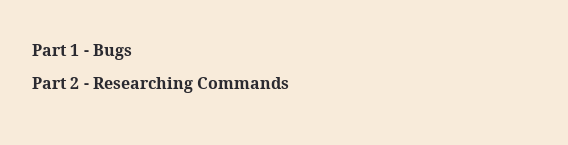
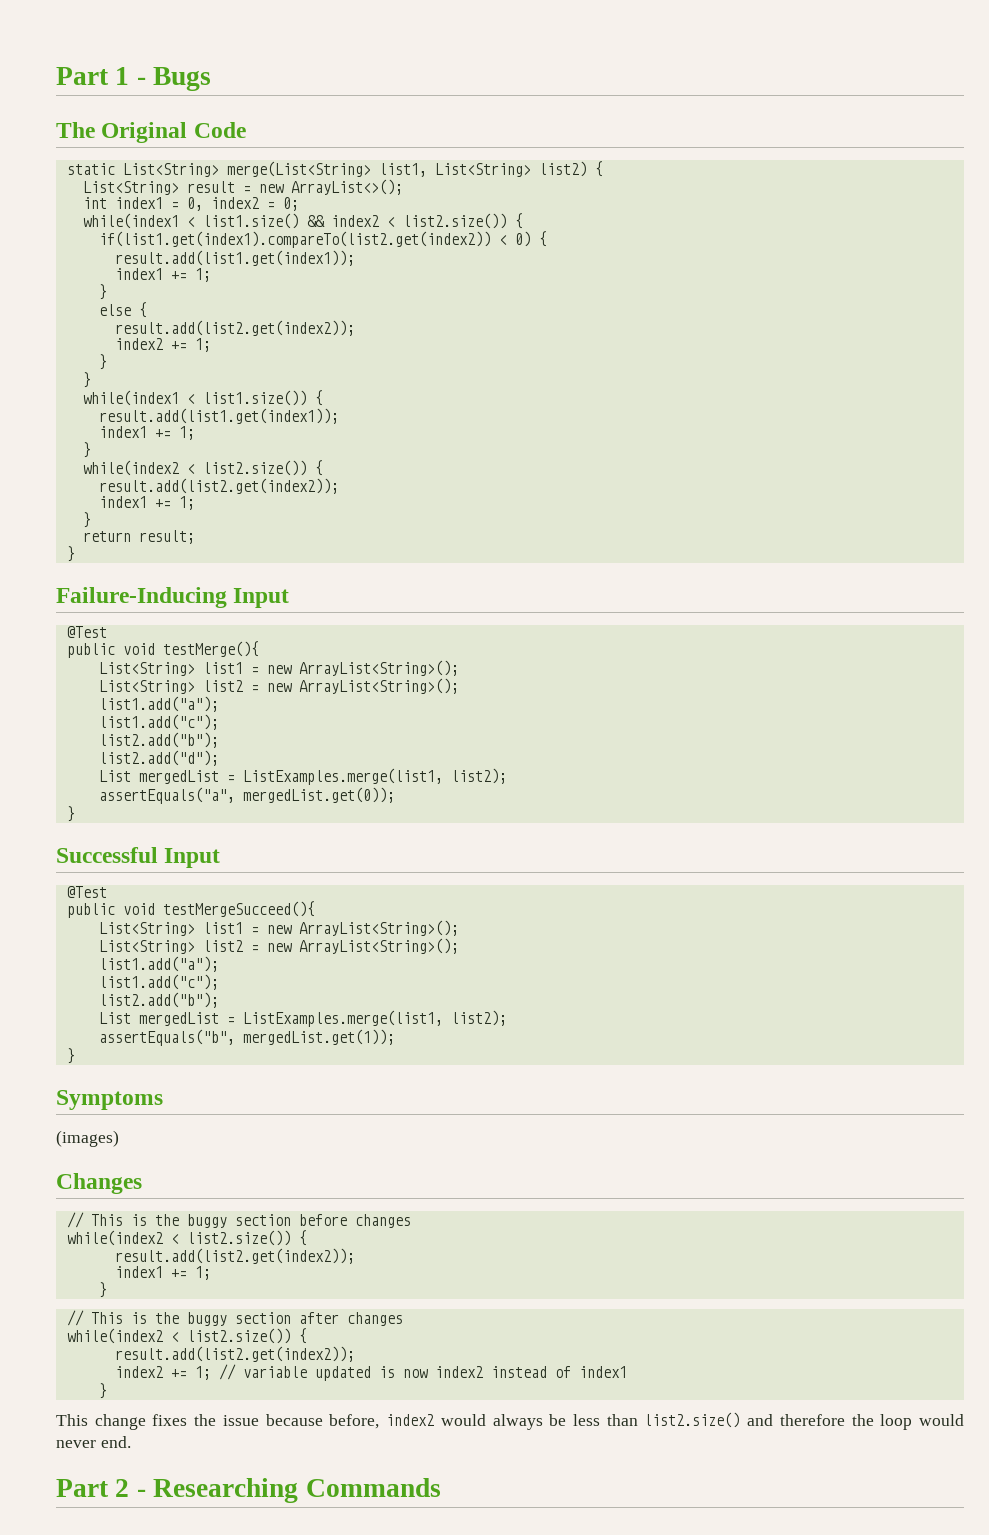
+ The Original Code
+ static List<String> merge(List<String> list1, List<String> list2) {
+ List<String> result = new ArrayList<>();
+ int index1 = 0, index2 = 0;
+ while(index1 < list1.size() && index2 < list2.size()) {
+ if(list1.get(index1).compareTo(list2.get(index2)) < 0) {
+ result.add(list1.get(index1));
+ index1 += 1;
+ }
+ else {
+ result.add(list2.get(index2));
+ index2 += 1;
+ }
+ }
+ while(index1 < list1.size()) {
+ result.add(list1.get(index1));
+ index1 += 1;
+ }
+ while(index2 < list2.size()) {
+ result.add(list2.get(index2));
+ index1 += 1;
+ }
+ return result;
+ }
+ Failure-Inducing Input
+ @Test
+ public void testMerge(){
+ List<String> list1 = new ArrayList<String>();
+ List<String> list2 = new ArrayList<String>();
+ list1.add("a");
+ list1.add("c");
+ list2.add("b");
+ list2.add("d");
+ List mergedList = ListExamples.merge(list1, list2);
+ assertEquals("a", mergedList.get(0));
+ }
+ Successful Input
+ @Test
+ public void testMergeSucceed(){
+ List<String> list1 = new ArrayList<String>();
+ List<String> list2 = new ArrayList<String>();
+ list1.add("a");
+ list1.add("c");
+ list2.add("b");
+ List mergedList = ListExamples.merge(list1, list2);
+ assertEquals("b", mergedList.get(1));
+ }
+ Symptoms
+ (images)
+ Changes
+ // This is the buggy section before changes
+ while(index2 < list2.size()) {
+ result.add(list2.get(index2));
+ index1 += 1;
+ }
+ // This is the buggy section after changes
+ while(index2 < list2.size()) {
+ result.add(list2.get(index2));
+ index2 += 1; // variable updated is now index2 instead of index1
+ }
+ This change fixes the issue because before, index2 would always be less than list2.size() and therefore the loop would never end.

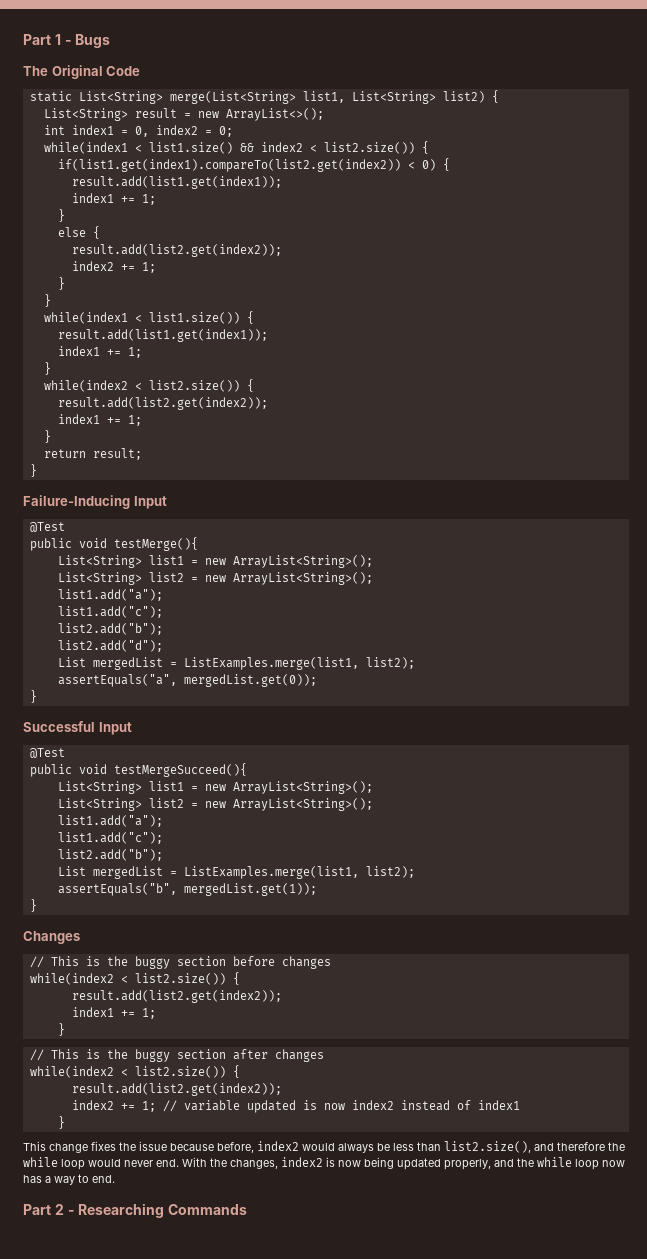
- Symptoms
- (images)
- This change fixes the issue because before, index2 would always be less than list2.size() and therefore the loop would never end.
+ This change fixes the issue because before, index2 would always be less than list2.size(), and therefore the while loop would never end. With the changes, index2 is now being updated properly, and the while loop now has a way to end.

